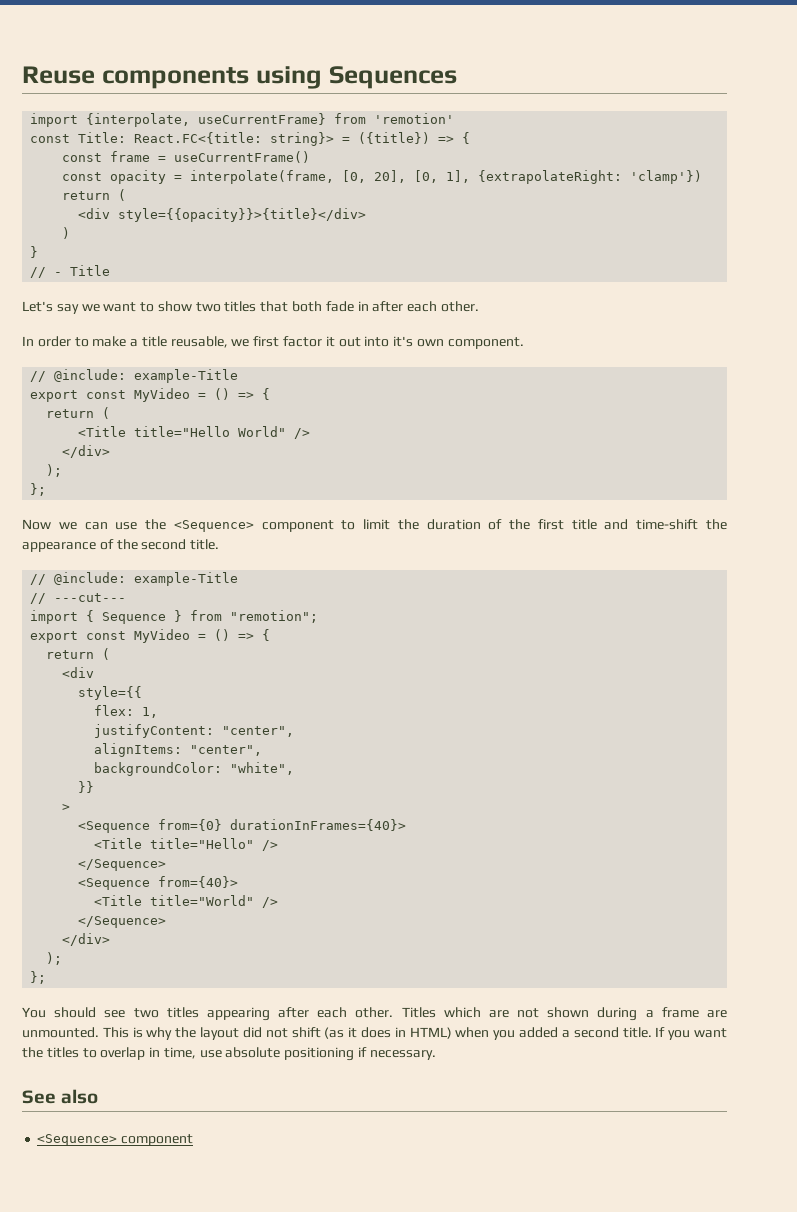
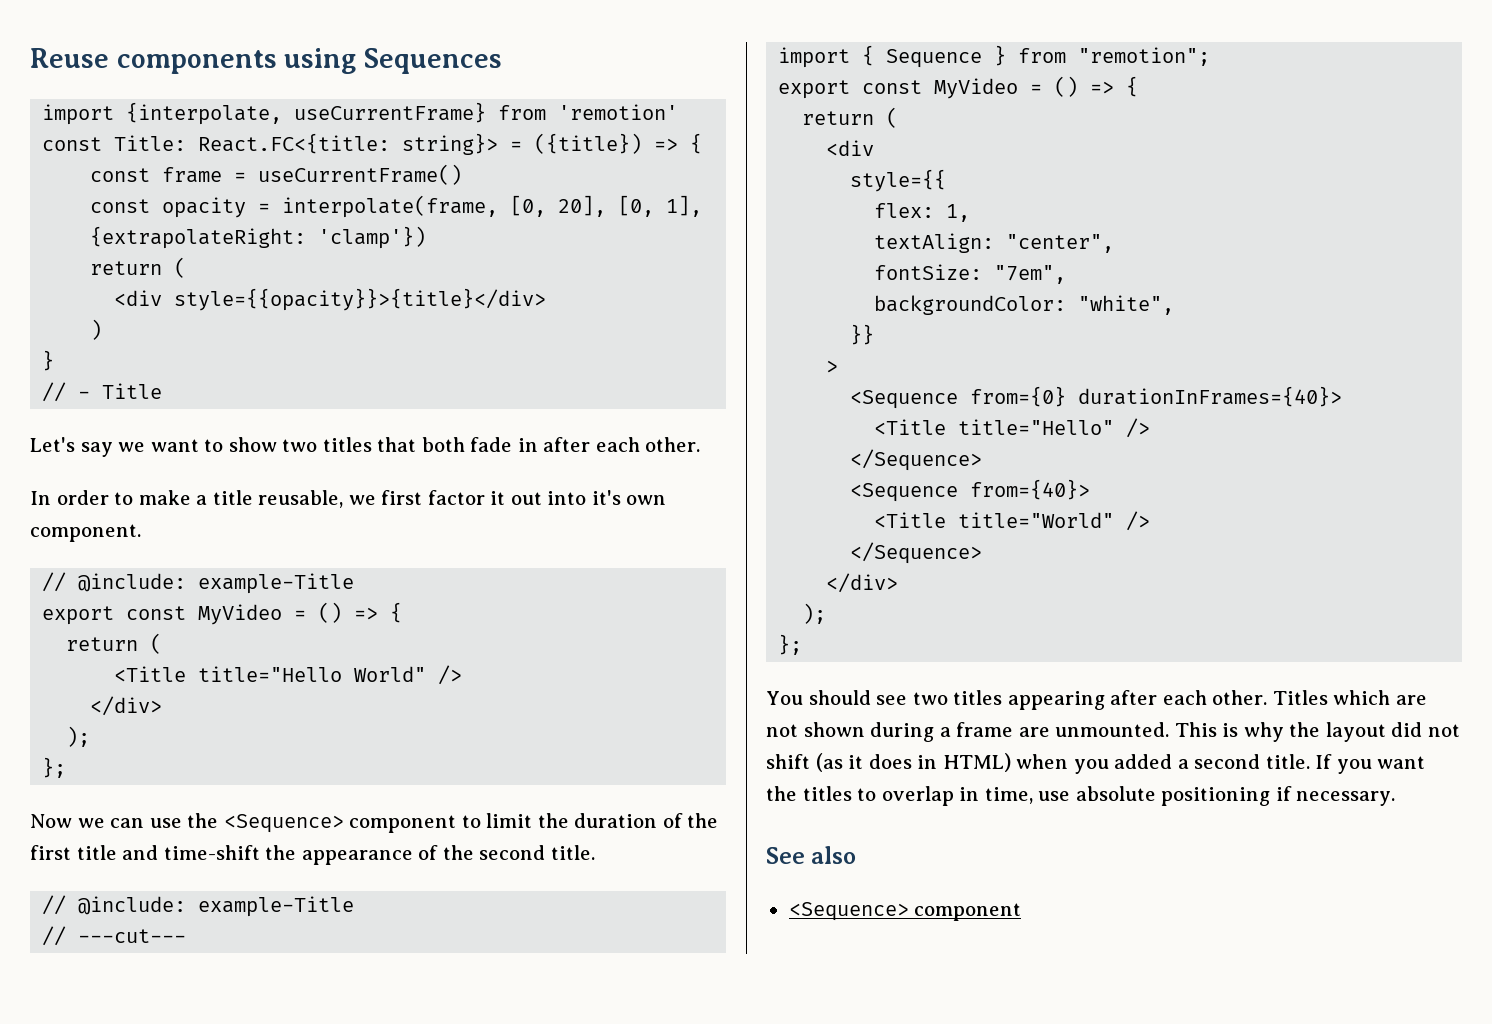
- justifyContent: "center",
- alignItems: "center",
+ textAlign: "center",
+ fontSize: "7em",

